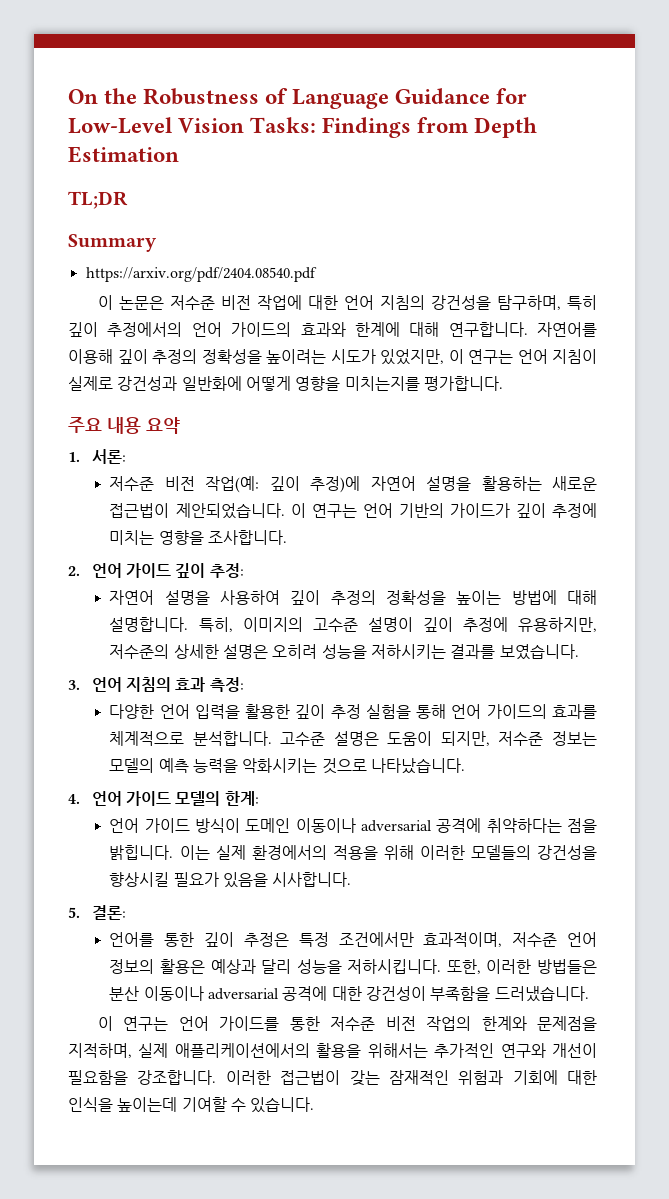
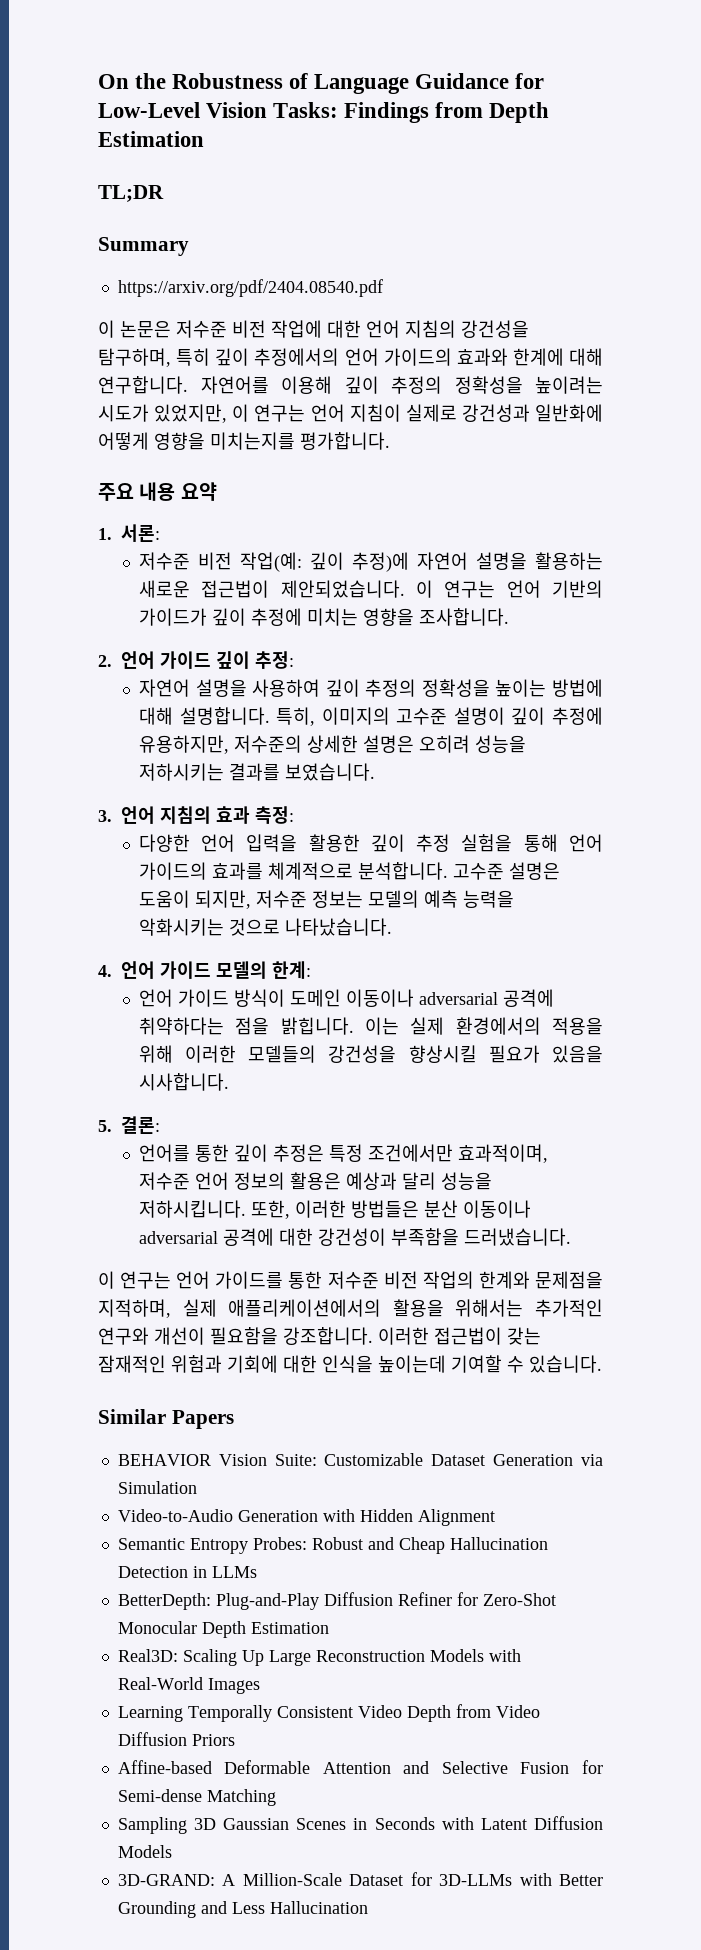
+ Similar Papers
+ BEHAVIOR Vision Suite: Customizable Dataset Generation via Simulation
+ Video-to-Audio Generation with Hidden Alignment
+ Semantic Entropy Probes: Robust and Cheap Hallucination Detection in LLMs
+ BetterDepth: Plug-and-Play Diffusion Refiner for Zero-Shot Monocular Depth Estimation
+ Real3D: Scaling Up Large Reconstruction Models with Real-World Images
+ Learning Temporally Consistent Video Depth from Video Diffusion Priors
+ Affine-based Deformable Attention and Selective Fusion for Semi-dense Matching
+ Sampling 3D Gaussian Scenes in Seconds with Latent Diffusion Models
+ 3D-GRAND: A Million-Scale Dataset for 3D-LLMs with Better Grounding and Less Hallucination

